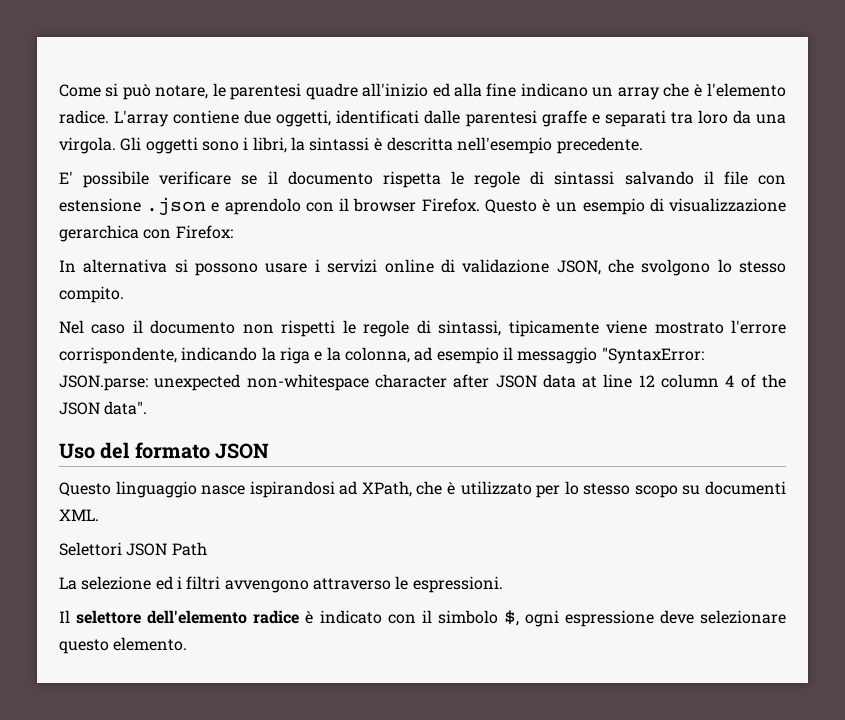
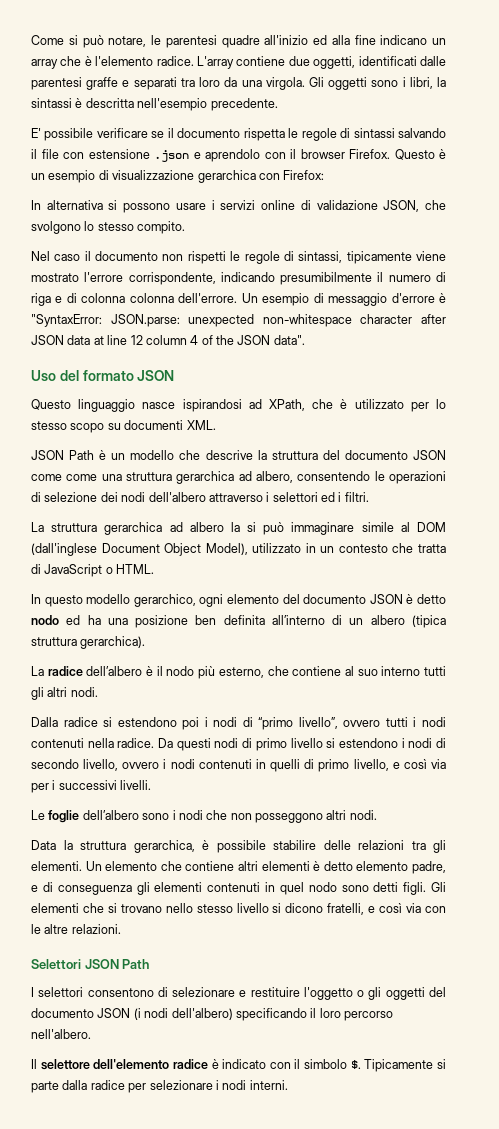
- Nel caso il documento non rispetti le regole di sintassi, tipicamente viene mostrato l'errore corrispondente, indicando la riga e la colonna, ad esempio il messaggio "SyntaxError: JSON.parse: unexpected non-whitespace character after JSON data at line 12 column 4 of the JSON data".
+ Nel caso il documento non rispetti le regole di sintassi, tipicamente viene mostrato l'errore corrispondente, indicando presumibilmente il numero di riga e di colonna colonna dell'errore. Un esempio di messaggio d'errore è "SyntaxError: JSON.parse: unexpected non-whitespace character after JSON data at line 12 column 4 of the JSON data".
+ JSON Path è un modello che descrive la struttura del documento JSON come come una struttura gerarchica ad albero, consentendo le operazioni di selezione dei nodi dell'albero attraverso i selettori ed i filtri.
+ La struttura gerarchica ad albero la si può immaginare simile al DOM (dall'inglese Document Object Model), utilizzato in un contesto che tratta di JavaScript o HTML.
+ In questo modello gerarchico, ogni elemento del documento JSON è detto nodo ed ha una posizione ben definita all’interno di un albero (tipica struttura gerarchica).
+ La radice dell’albero è il nodo più esterno, che contiene al suo interno tutti gli altri nodi.
+ Dalla radice si estendono poi i nodi di “primo livello”, ovvero tutti i nodi contenuti nella radice. Da questi nodi di primo livello si estendono i nodi di secondo livello, ovvero i nodi contenuti in quelli di primo livello, e così via per i successivi livelli.
+ Le foglie dell’albero sono i nodi che non posseggono altri nodi.
+ Data la struttura gerarchica, è possibile stabilire delle relazioni tra gli elementi. Un elemento che contiene altri elementi è detto elemento padre, e di conseguenza gli elementi contenuti in quel nodo sono detti figli. Gli elementi che si trovano nello stesso livello si dicono fratelli, e così via con le altre relazioni.
  Selettori JSON Path
- La selezione ed i filtri avvengono attraverso le espressioni.
+ I selettori consentono di selezionare e restituire l'oggetto o gli oggetti del documento JSON (i nodi dell'albero) specificando il loro percorso nell'albero.
- Il selettore dell'elemento radice è indicato con il simbolo $, ogni espressione deve selezionare questo elemento.
+ Il selettore dell'elemento radice è indicato con il simbolo $. Tipicamente si parte dalla radice per selezionare i nodi interni.

